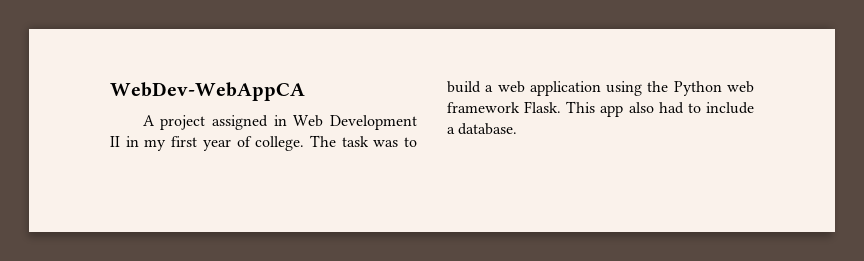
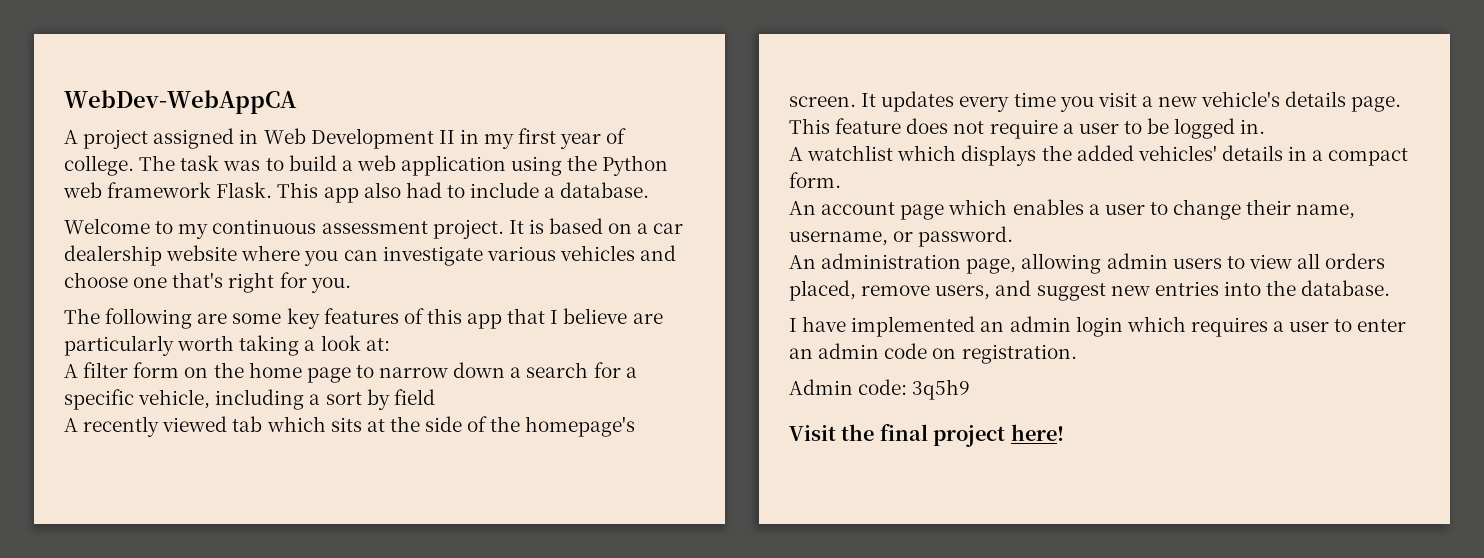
+ Welcome to my continuous assessment project. It is based on a car dealership website where you can investigate various vehicles and choose one that's right for you.
+ The following are some key features of this app that I believe are particularly worth taking a look at:
+ A filter form on the home page to narrow down a search for a specific vehicle, including a sort by field
+ A recently viewed tab which sits at the side of the homepage's screen. It updates every time you visit a new vehicle's details page. This feature does not require a user to be logged in.
+ A watchlist which displays the added vehicles' details in a compact form.
+ An account page which enables a user to change their name, username, or password.
+ An administration page, allowing admin users to view all orders placed, remove users, and suggest new entries into the database.
+ I have implemented an admin login which requires a user to enter an admin code on registration.
+ Admin code: 3q5h9
+ Visit the final project here!

